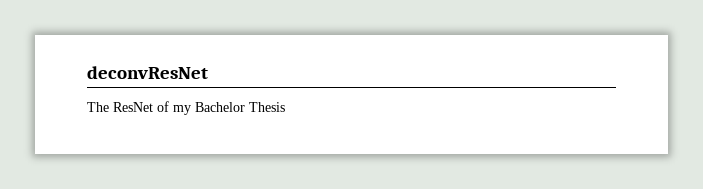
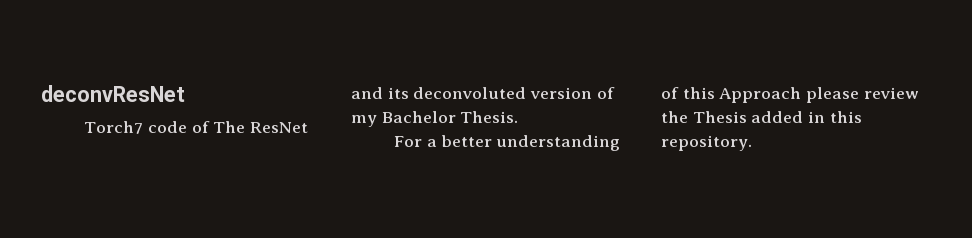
- The ResNet of my Bachelor Thesis
+ Torch7 code of The ResNet and its deconvoluted version of my Bachelor Thesis.
+ For a better understanding of this Approach please review the Thesis added in this repository.

